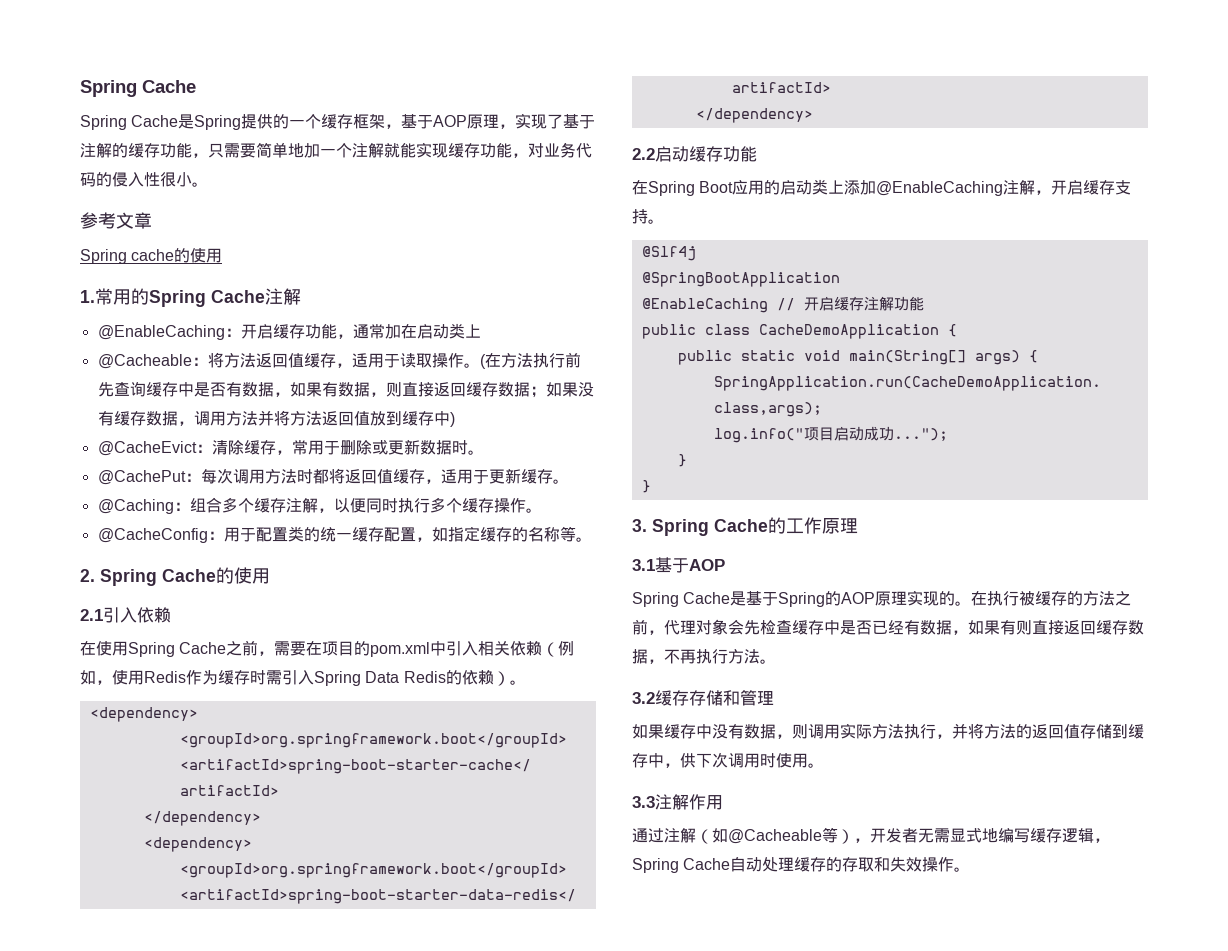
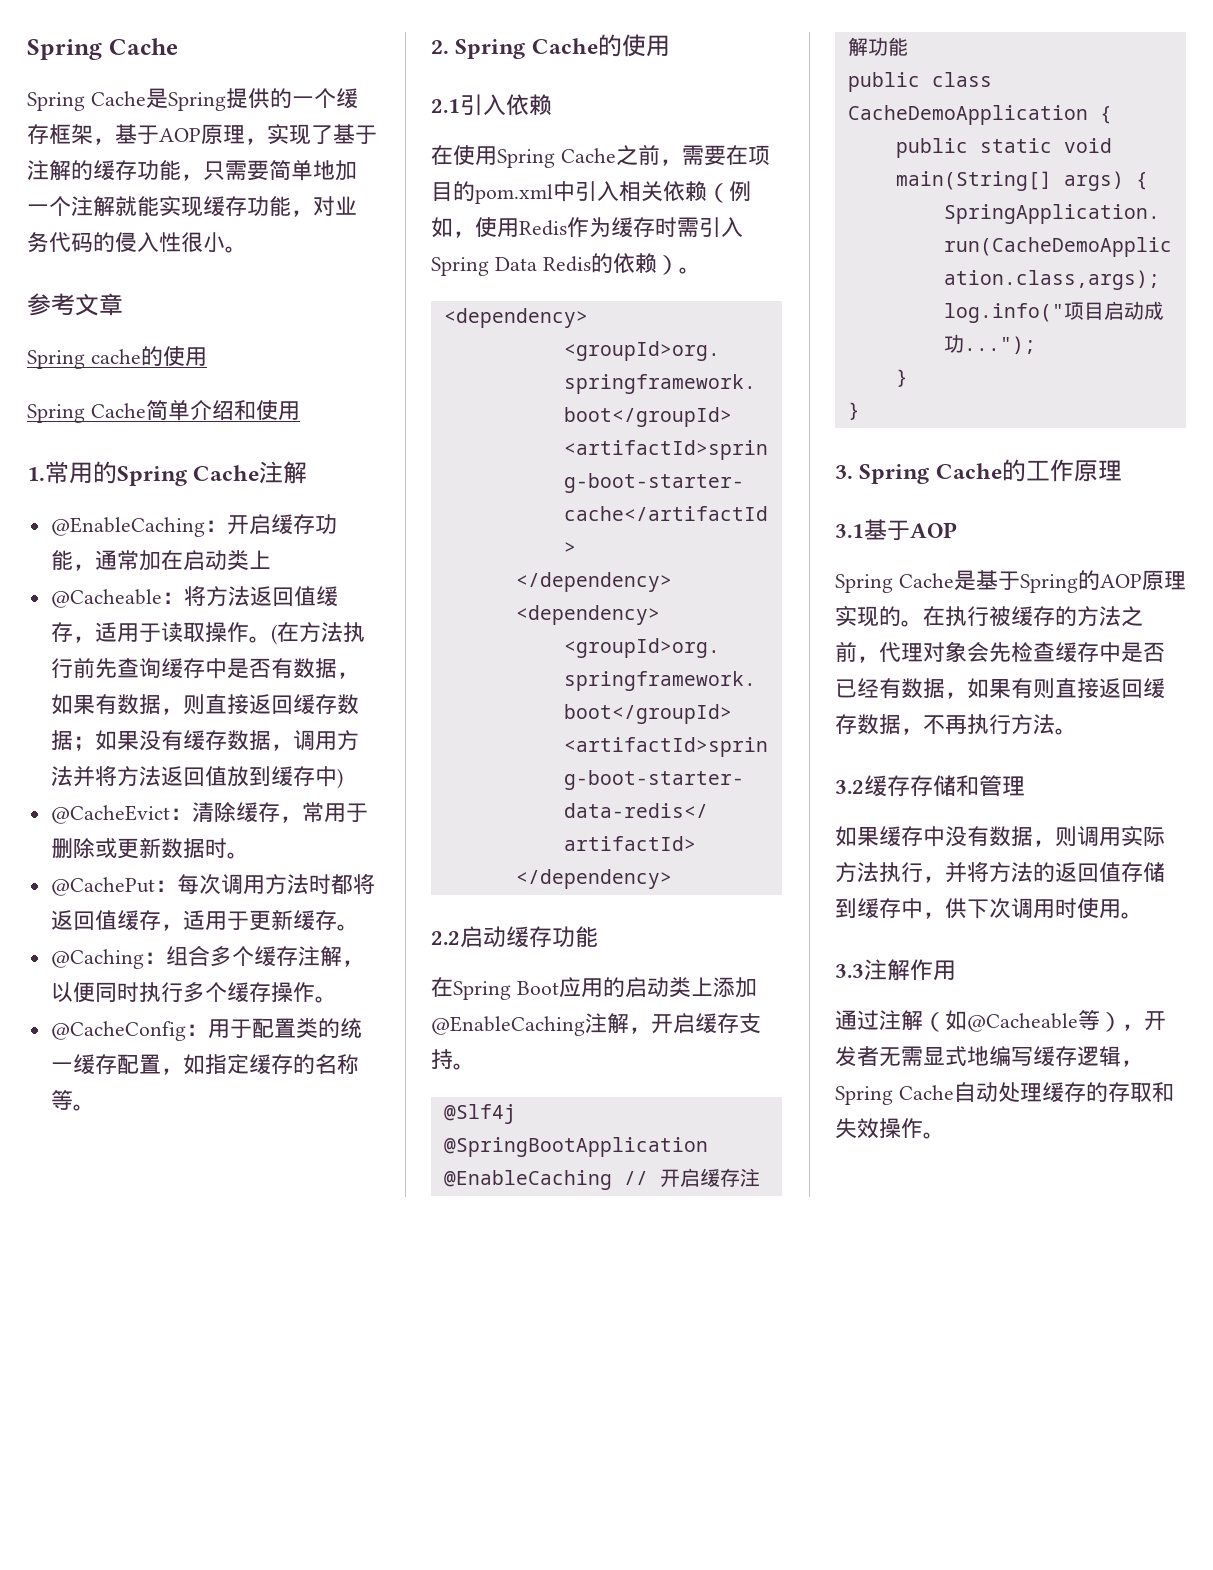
+ Spring Cache简单介绍和使用

